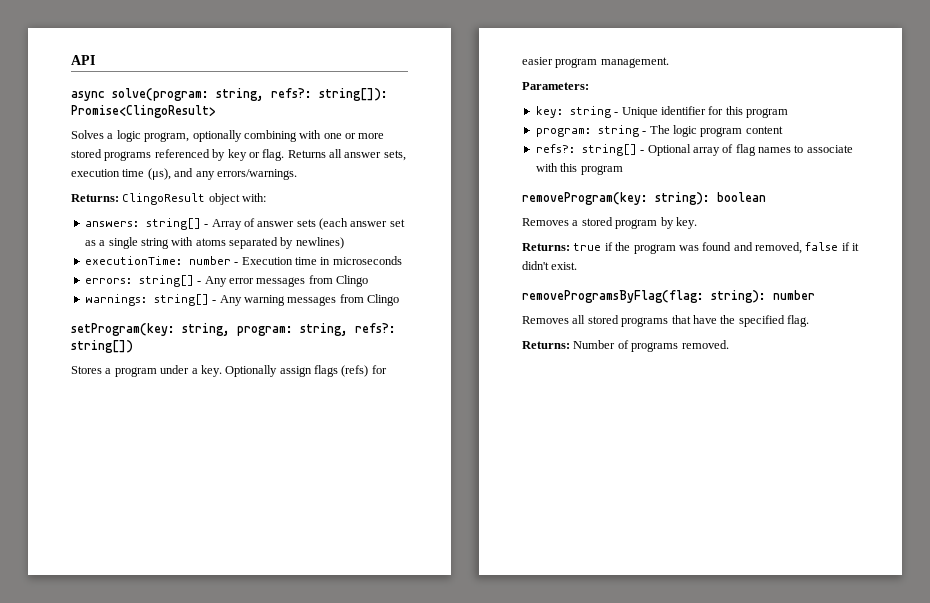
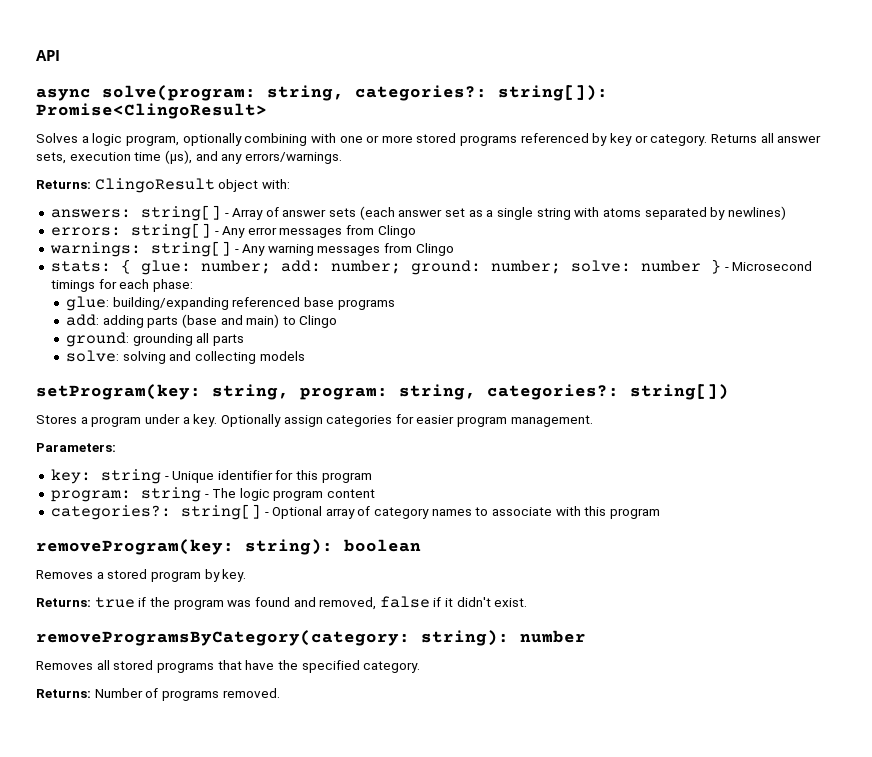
- async solve(program: string, refs?: string[]): Promise<ClingoResult>
+ async solve(program: string, categories?: string[]): Promise<ClingoResult>
- Solves a logic program, optionally combining with one or more stored programs referenced by key or flag.
+ Solves a logic program, optionally combining with one or more stored programs referenced by key or category.
- executionTime: number - Execution time in microseconds
+ stats: { glue: number; add: number; ground: number; solve: number } - Microsecond timings for each phase:
+ glue: building/expanding referenced base programs
+ add: adding parts (base and main) to Clingo
+ ground: grounding all parts
+ solve: solving and collecting models
- setProgram(key: string, program: string, refs?: string[])
+ setProgram(key: string, program: string, categories?: string[])
- Optionally assign flags (refs) for easier program management.
+ Optionally assign categories for easier program management.
- refs?: string[] - Optional array of flag names to associate with this program
+ categories?: string[] - Optional array of category names to associate with this program
- removeProgramsByFlag(flag: string): number
+ removeProgramsByCategory(category: string): number
- Removes all stored programs that have the specified flag.
+ Removes all stored programs that have the specified category.

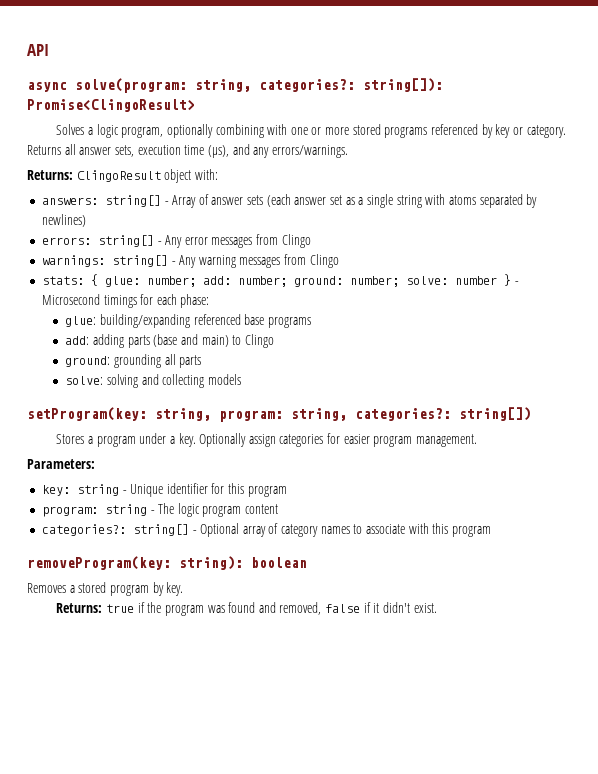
- removeProgramsByCategory(category: string): number
- Removes all stored programs that have the specified category.
- Returns: Number of programs removed.

